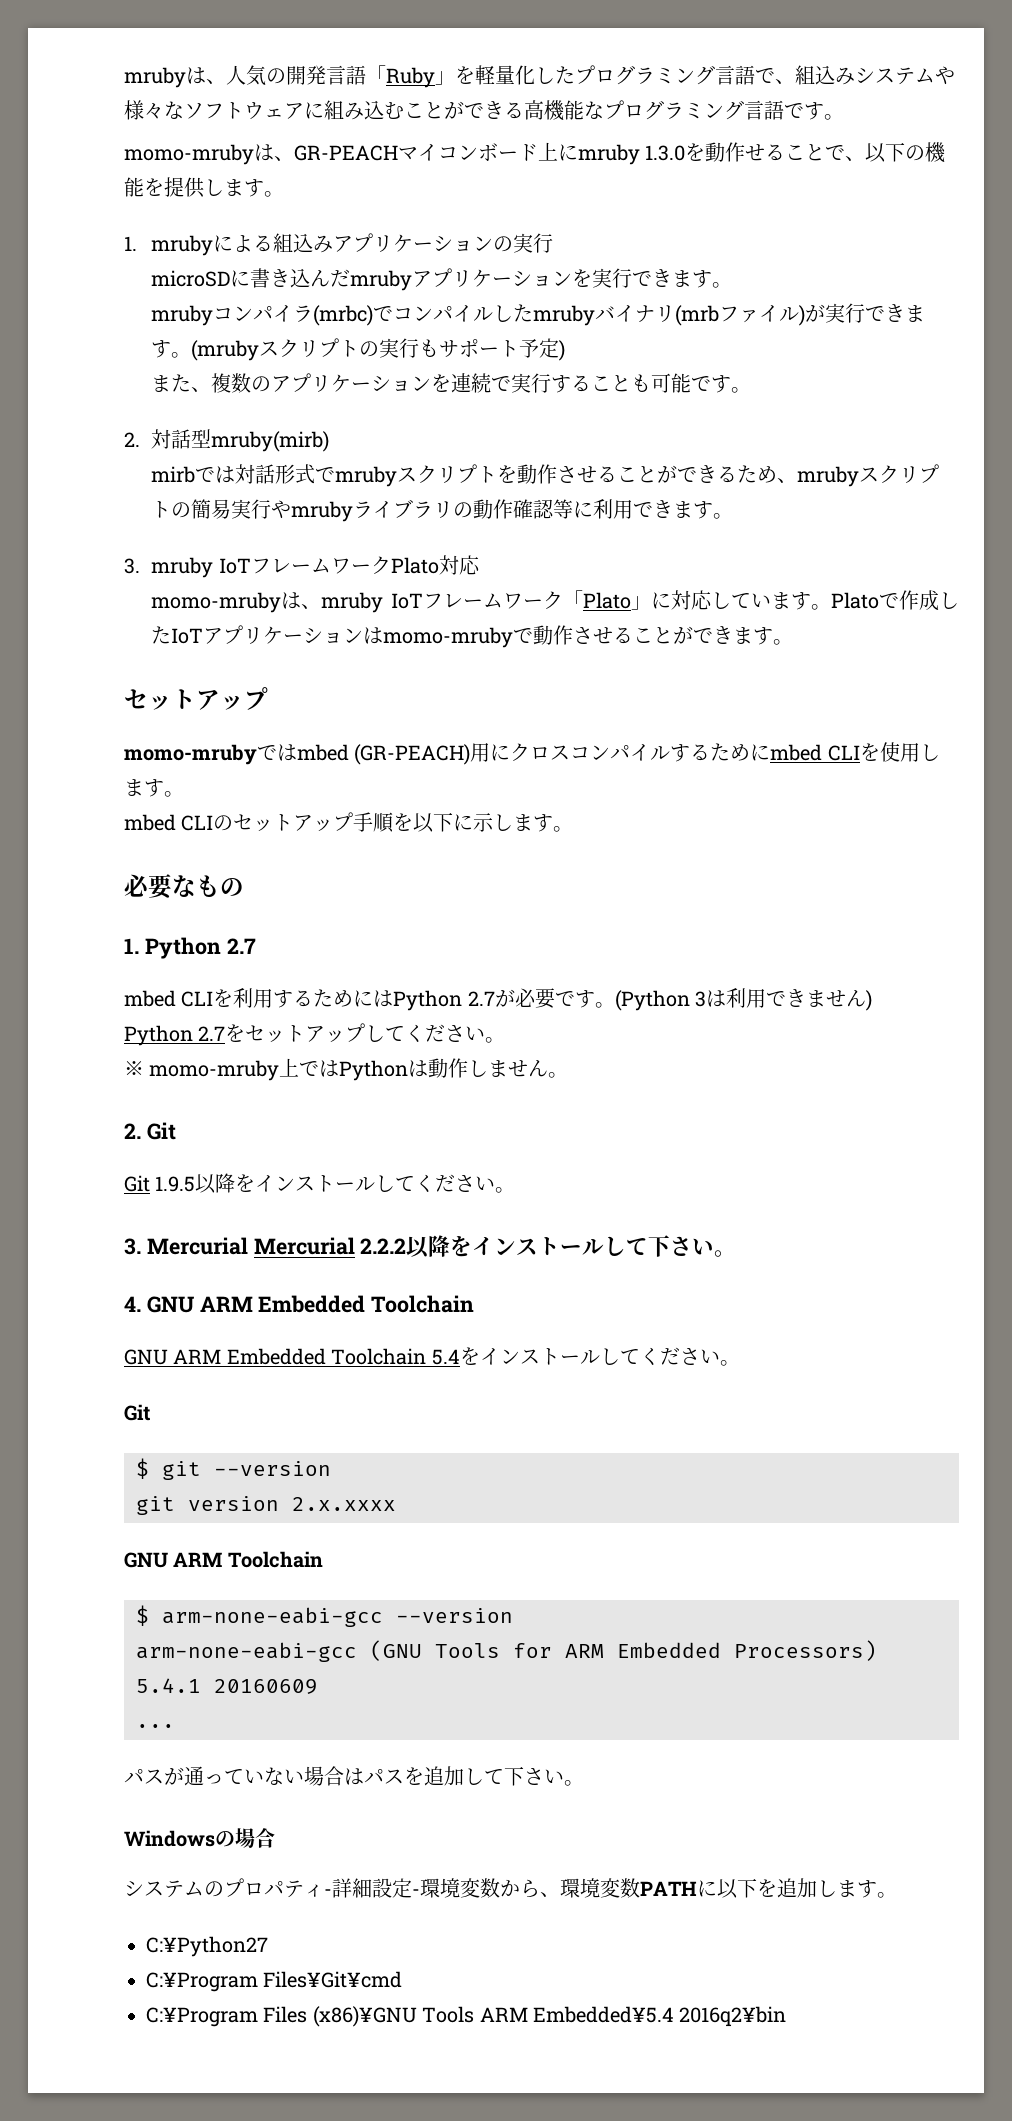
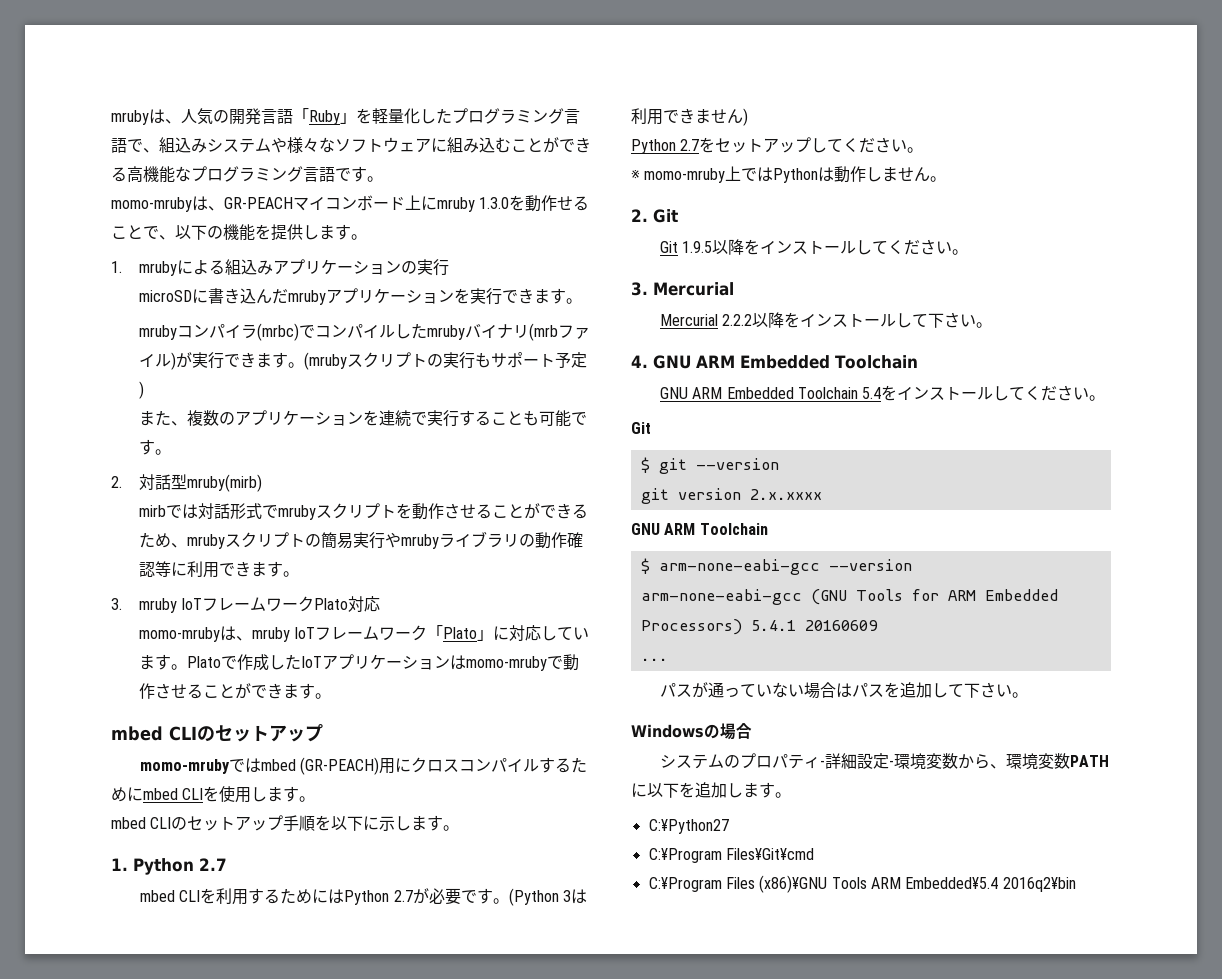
  Platoで作成したIoTアプリケーションはmomo-mrubyで動作させることができます。
- セットアップ
+ mbed CLIのセットアップ
- 必要なもの
- 3. Mercurial Mercurial 2.2.2以降をインストールして下さい。
+ 3. Mercurial
+ Mercurial 2.2.2以降をインストールして下さい。

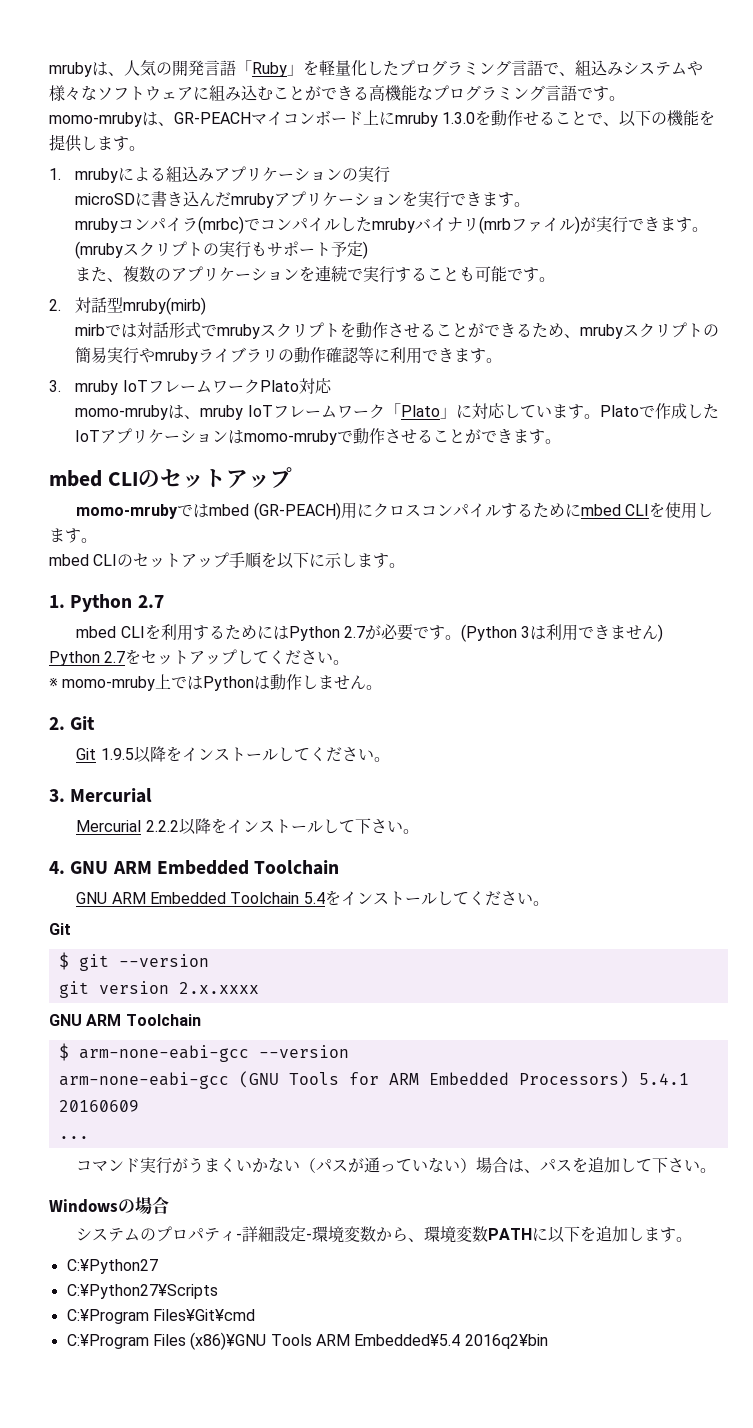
- パスが通っていない場合はパスを追加して下さい。
+ コマンド実行がうまくいかない（パスが通っていない）場合は、パスを追加して下さい。
+ C:¥Python27¥Scripts

